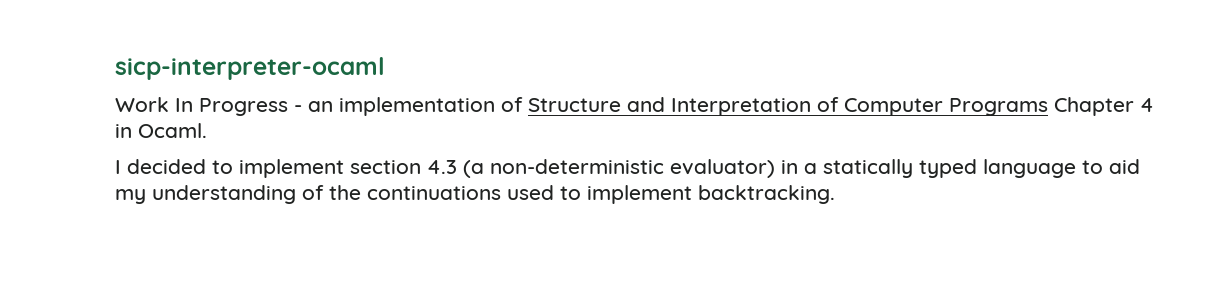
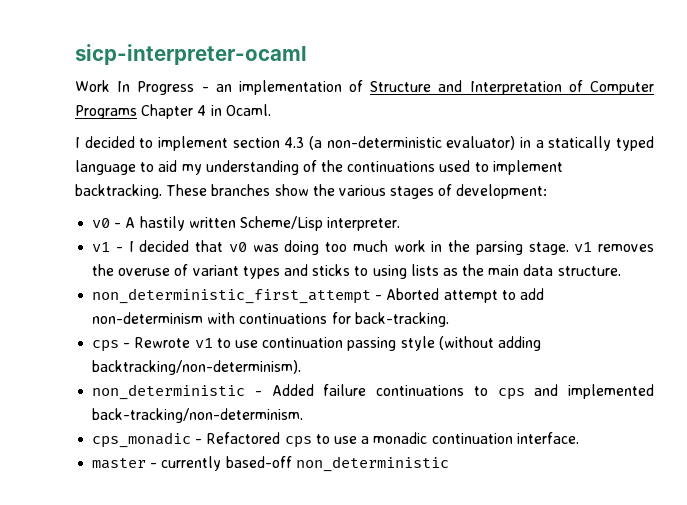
+ These branches show the various stages of development:
+ v0 - A hastily written Scheme/Lisp interpreter.
+ v1 - I decided that v0 was doing too much work in the parsing stage. v1 removes the overuse of variant types and sticks to using lists as the main data structure.
+ non_deterministic_first_attempt - Aborted attempt to add non-determinism with continuations for back-tracking.
+ cps - Rewrote v1 to use continuation passing style (without adding backtracking/non-determinism).
+ non_deterministic - Added failure continuations to cps and implemented back-tracking/non-determinism.
+ cps_monadic - Refactored cps to use a monadic continuation interface.
+ master - currently based-off non_deterministic

